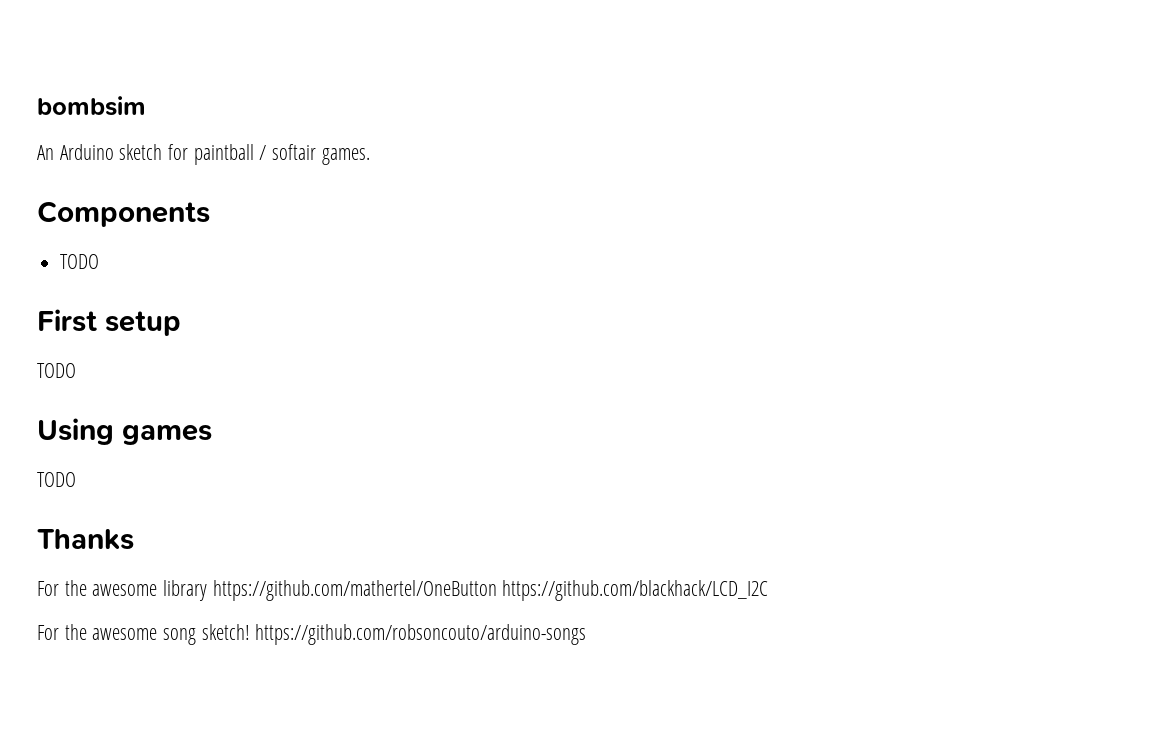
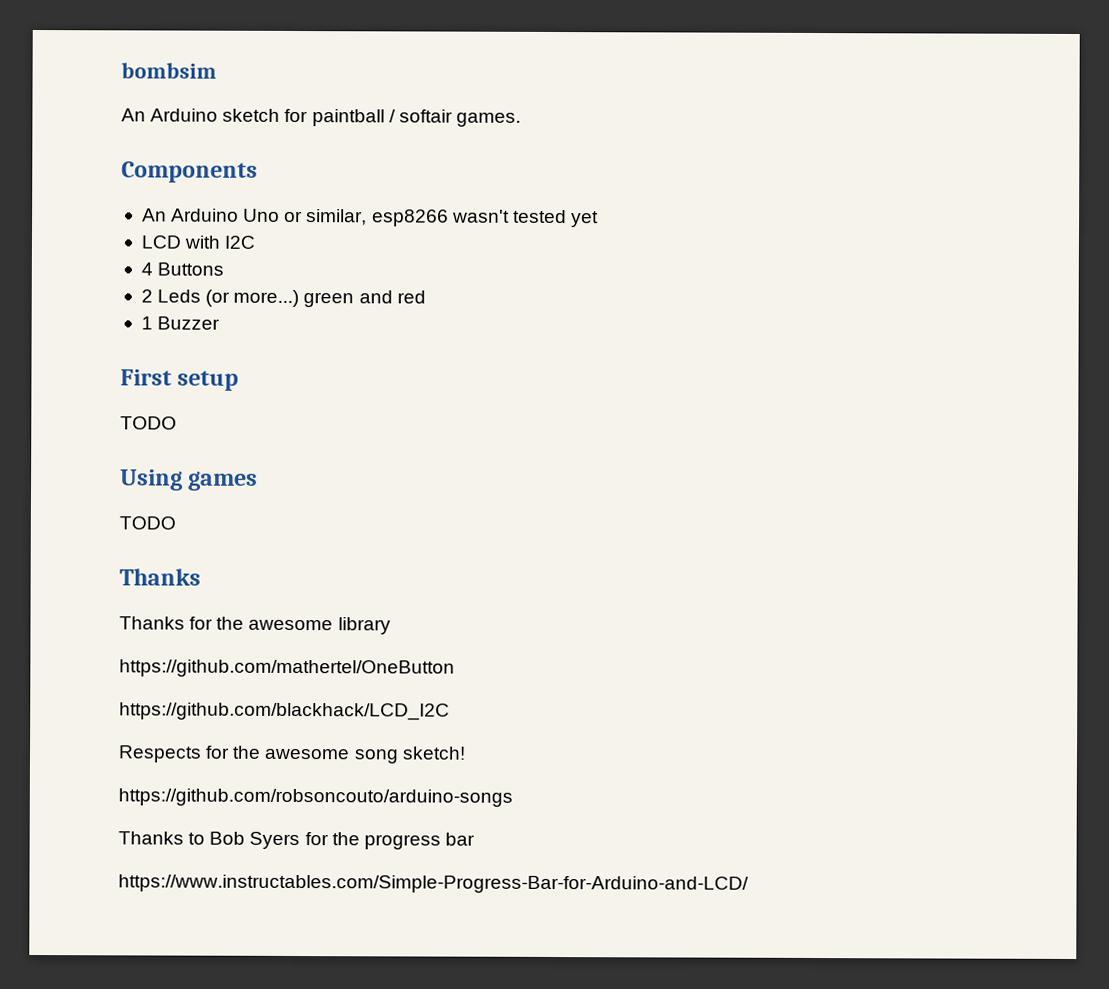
  Components
- TODO
+ An Arduino Uno or similar, esp8266 wasn't tested yet
+ LCD with I2C
+ 4 Buttons
+ 2 Leds (or more...) green and red
+ 1 Buzzer
- For the awesome library https://github.com/mathertel/OneButton https://github.com/blackhack/LCD_I2C
+ Thanks for the awesome library
+ https://github.com/mathertel/OneButton
+ https://github.com/blackhack/LCD_I2C
- For the awesome song sketch! https://github.com/robsoncouto/arduino-songs
+ Respects for the awesome song sketch!
+ https://github.com/robsoncouto/arduino-songs
+ Thanks to Bob Syers for the progress bar
+ https://www.instructables.com/Simple-Progress-Bar-for-Arduino-and-LCD/

